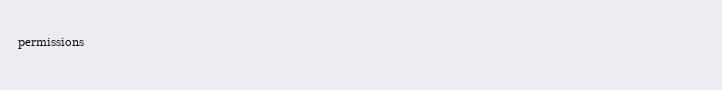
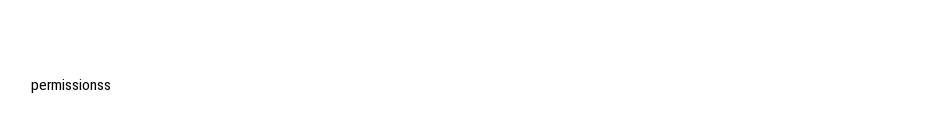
- permissions
+ permissionss

